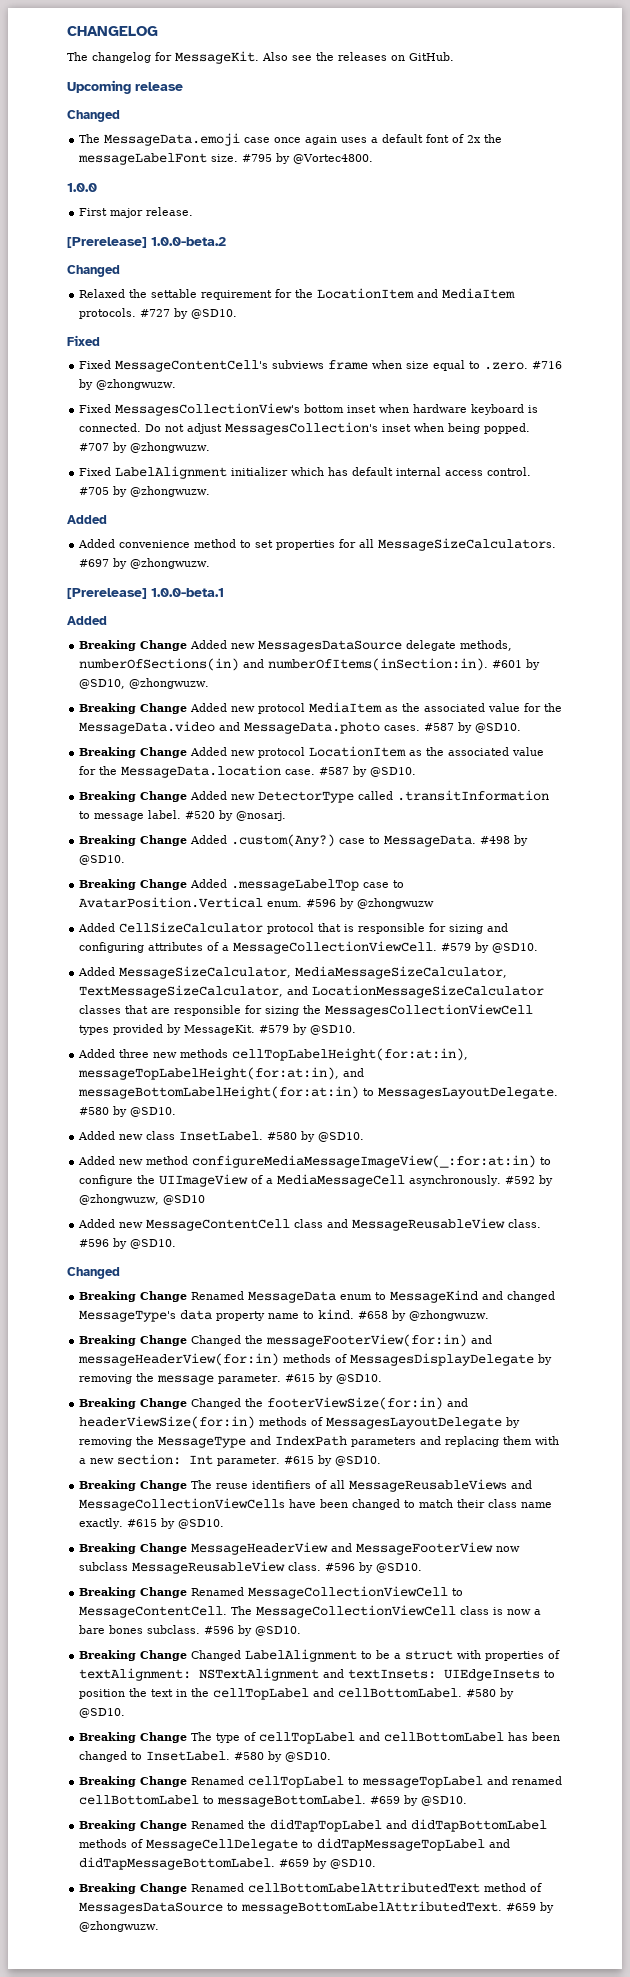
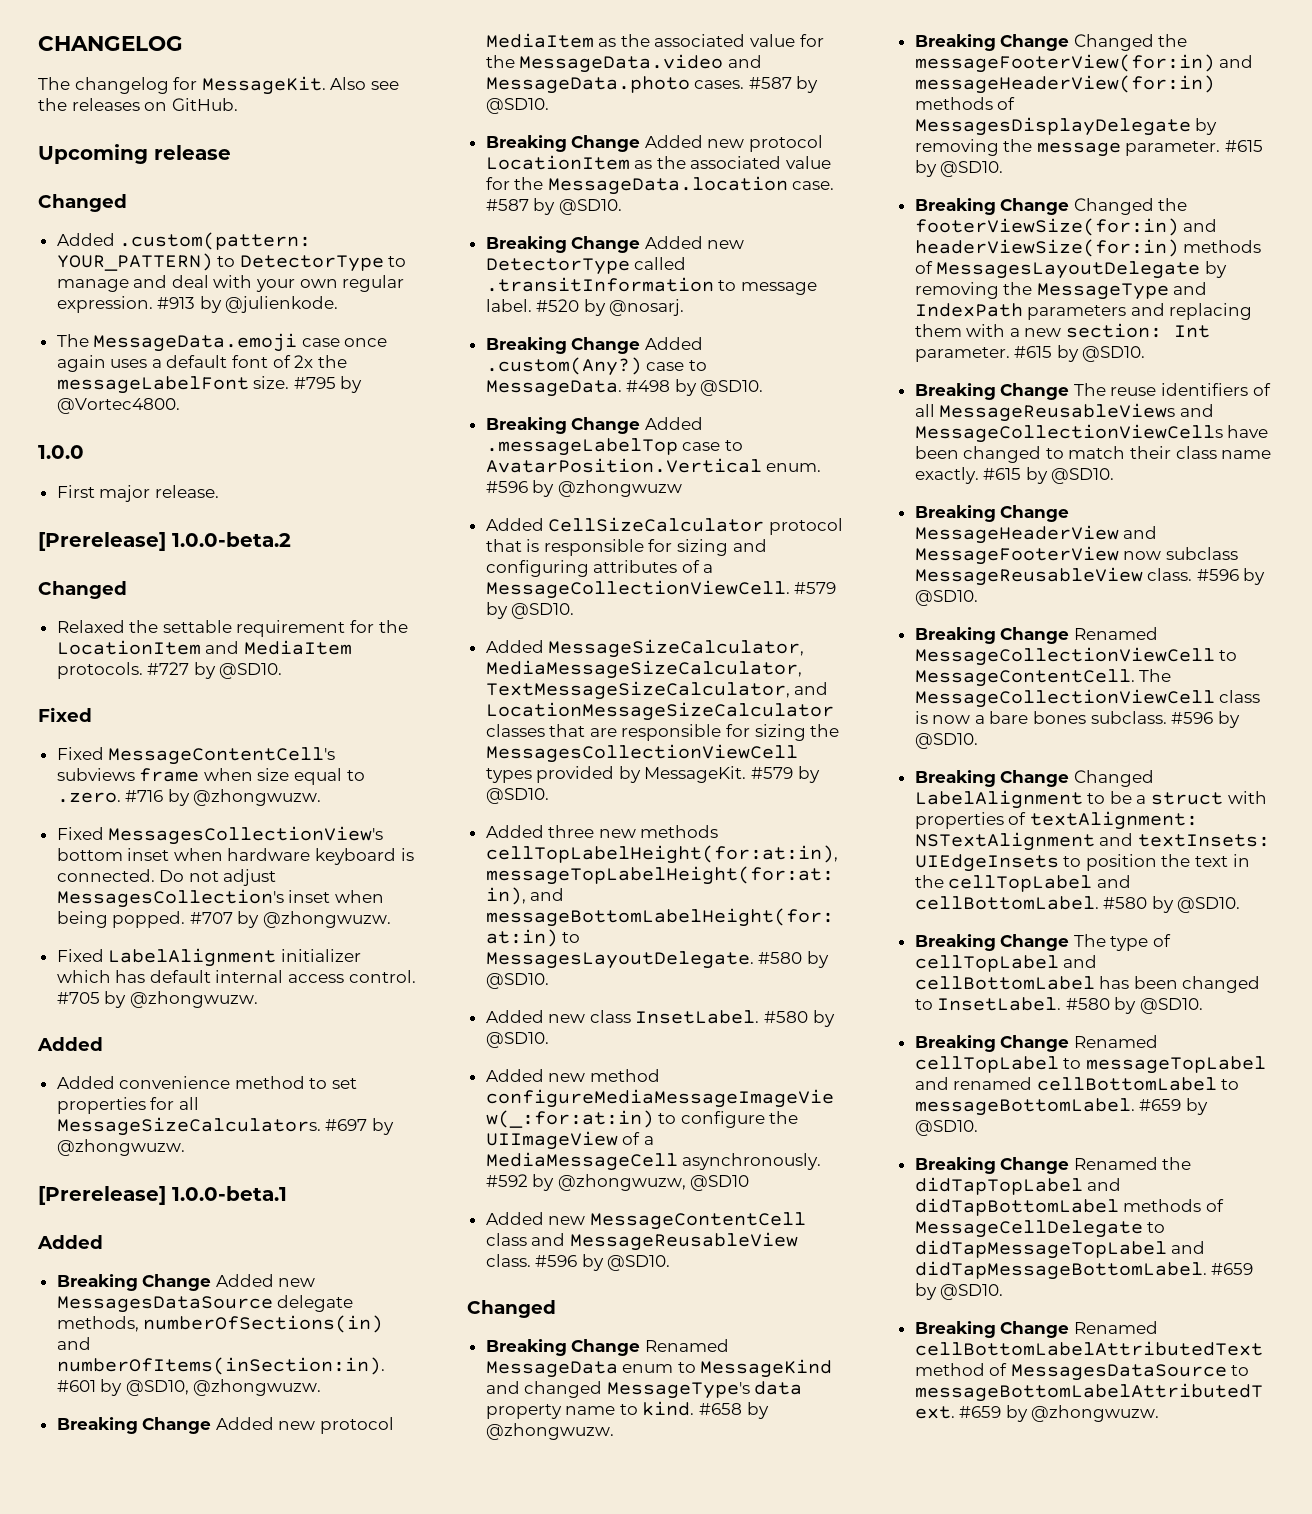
+ Added .custom(pattern: YOUR_PATTERN) to DetectorType to manage and deal with your own regular expression. #913 by @julienkode.

